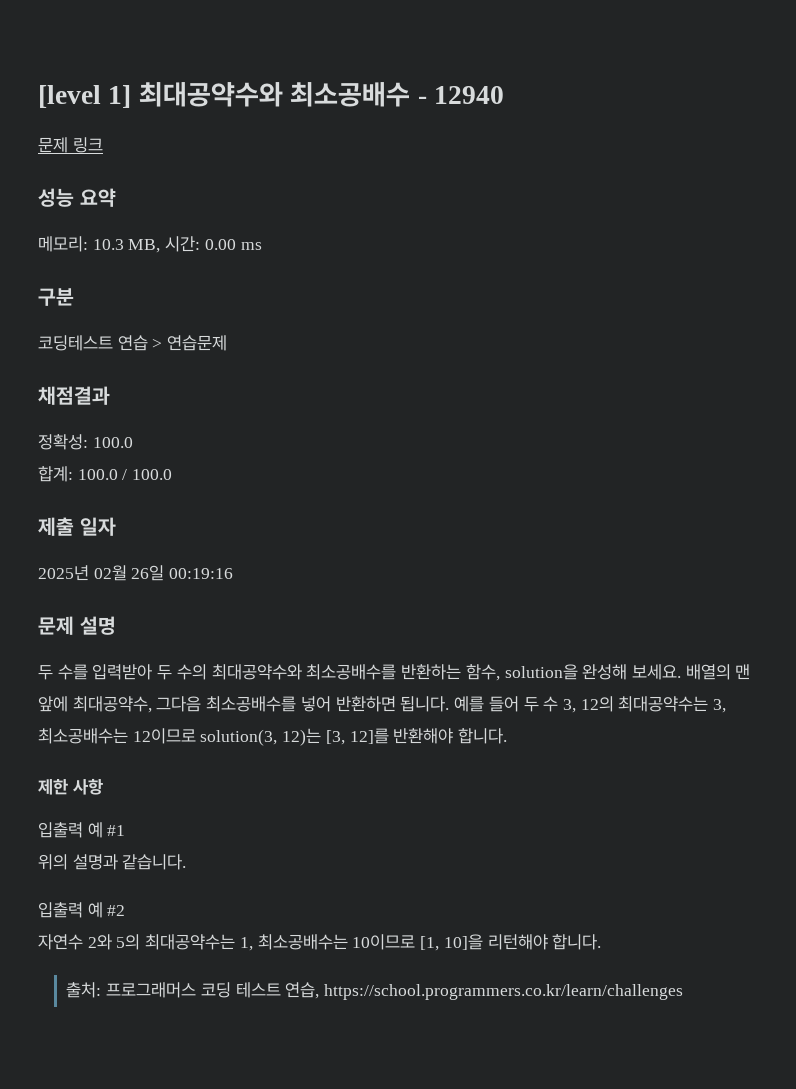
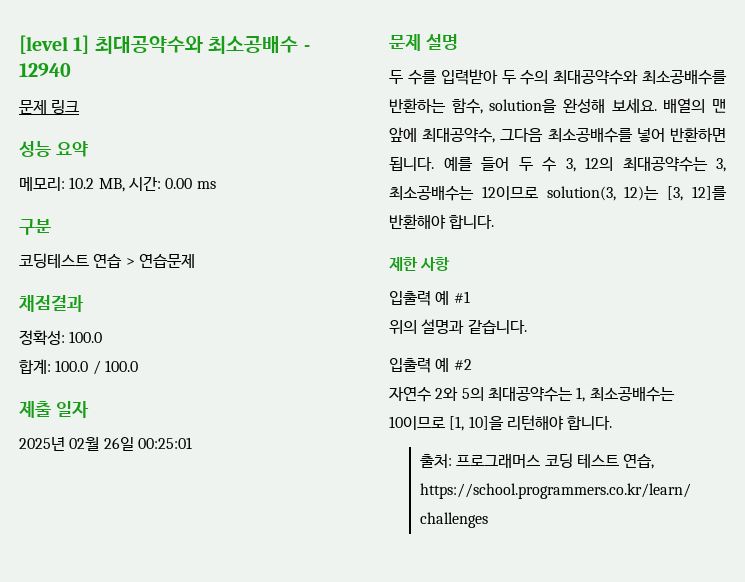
- 메모리: 10.3 MB, 시간: 0.00 ms
+ 메모리: 10.2 MB, 시간: 0.00 ms
- 2025년 02월 26일 00:19:16
+ 2025년 02월 26일 00:25:01

